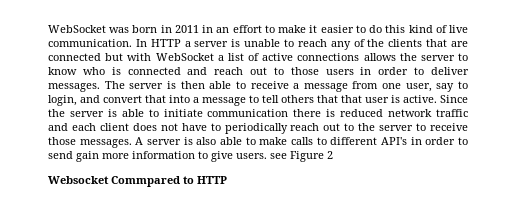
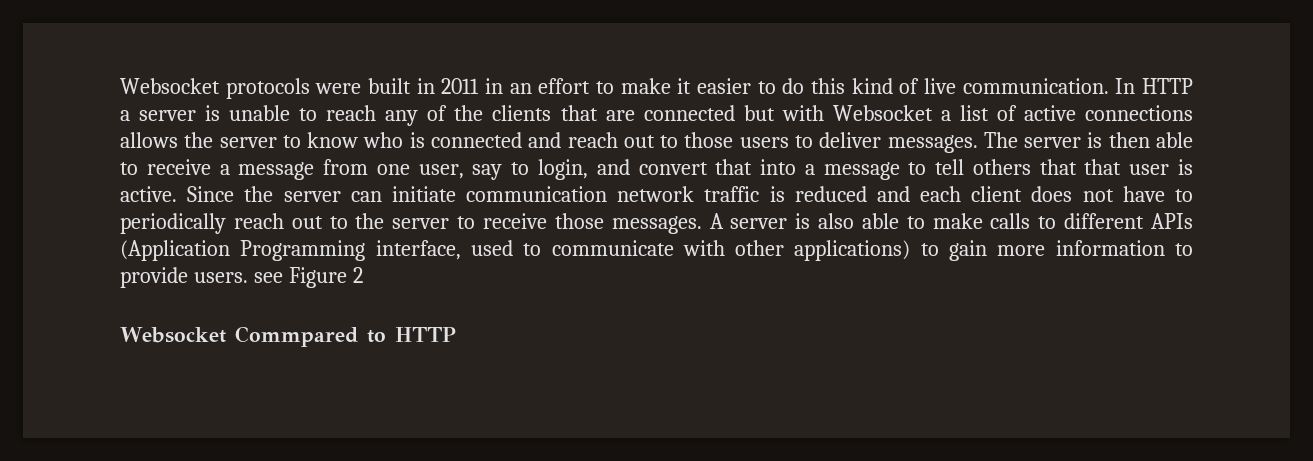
- WebSocket was born in 2011 in an effort to make it easier to do this kind of live communication.
+ Websocket protocols were built in 2011 in an effort to make it easier to do this kind of live communication.
- In HTTP a server is unable to reach any of the clients that are connected but with WebSocket a list of active connections allows the server to know who is connected and reach out to those users in order to deliver messages.
+ In HTTP a server is unable to reach any of the clients that are connected but with Websocket a list of active connections allows the server to know who is connected and reach out to those users to deliver messages.
- Since the server is able to initiate communication there is reduced network traffic and each client does not have to periodically reach out to the server to receive those messages.
+ Since the server can initiate communication network traffic is reduced and each client does not have to periodically reach out to the server to receive those messages.
- A server is also able to make calls to different API's in order to send gain more information to give users. see Figure 2
+ A server is also able to make calls to different APIs (Application Programming interface, used to communicate with other applications) to gain more information to provide users. see Figure 2

